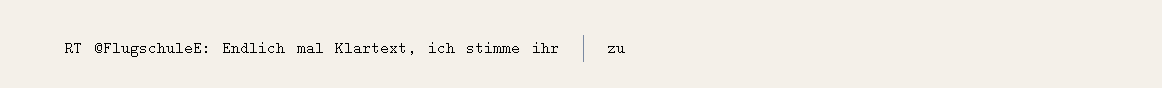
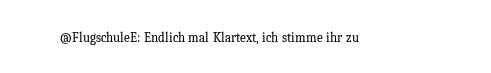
- RT @FlugschuleE: Endlich mal Klartext, ich stimme ihr zu
+ @FlugschuleE: Endlich mal Klartext, ich stimme ihr zu

